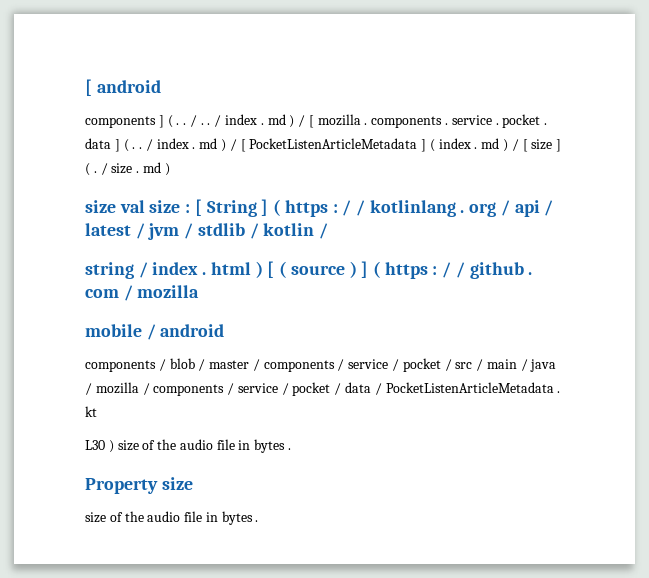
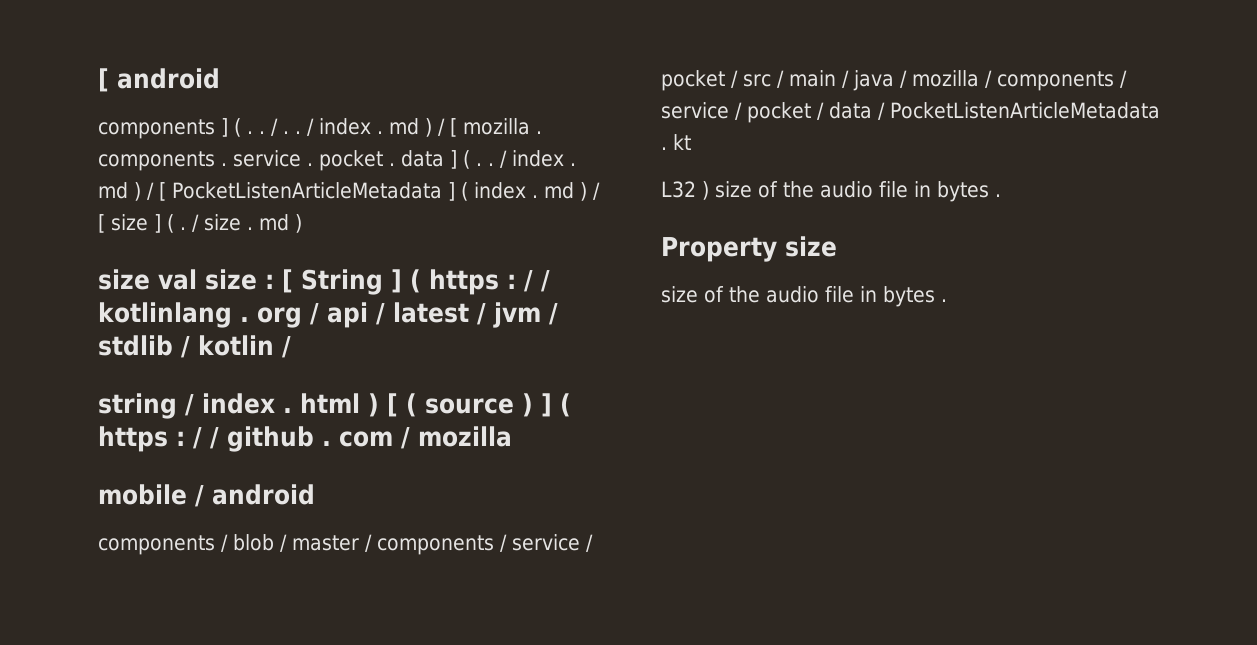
- L30 ) size of the audio file in bytes .
+ L32 ) size of the audio file in bytes .

